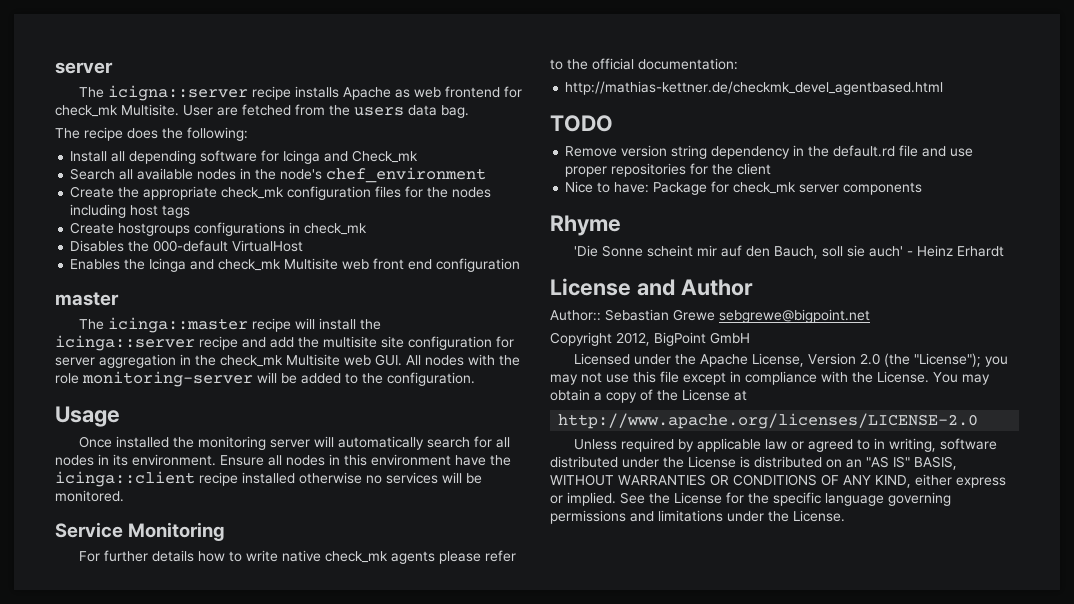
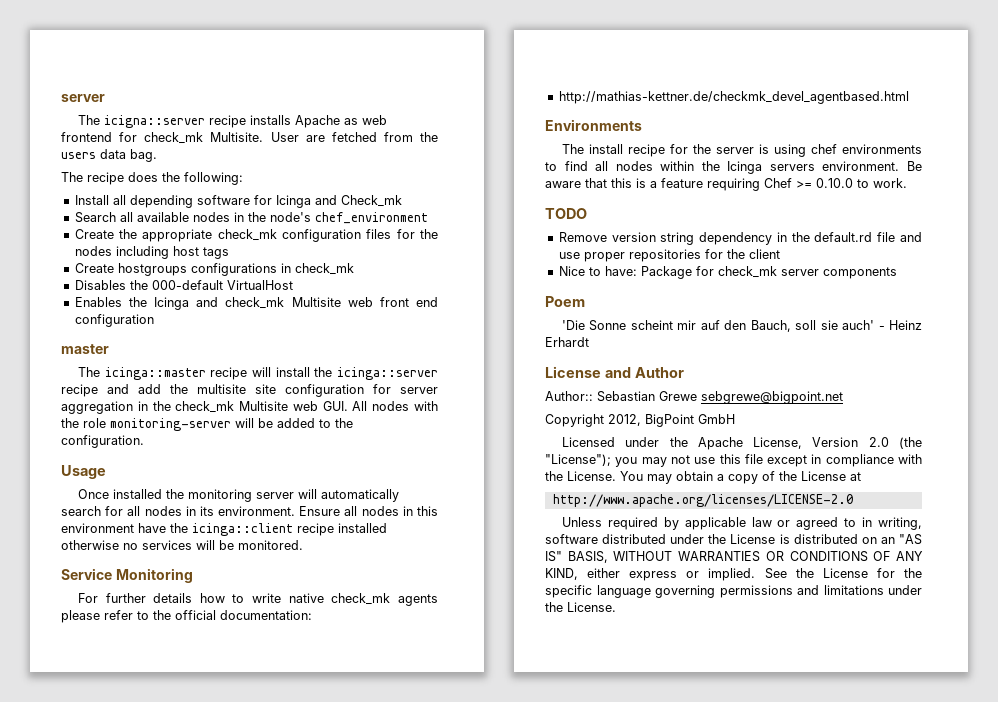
+ Environments
+ The install recipe for the server is using chef environments to find all nodes within the Icinga servers environment. Be aware that this is a feature requiring Chef >= 0.10.0 to work.
- Rhyme
+ Poem

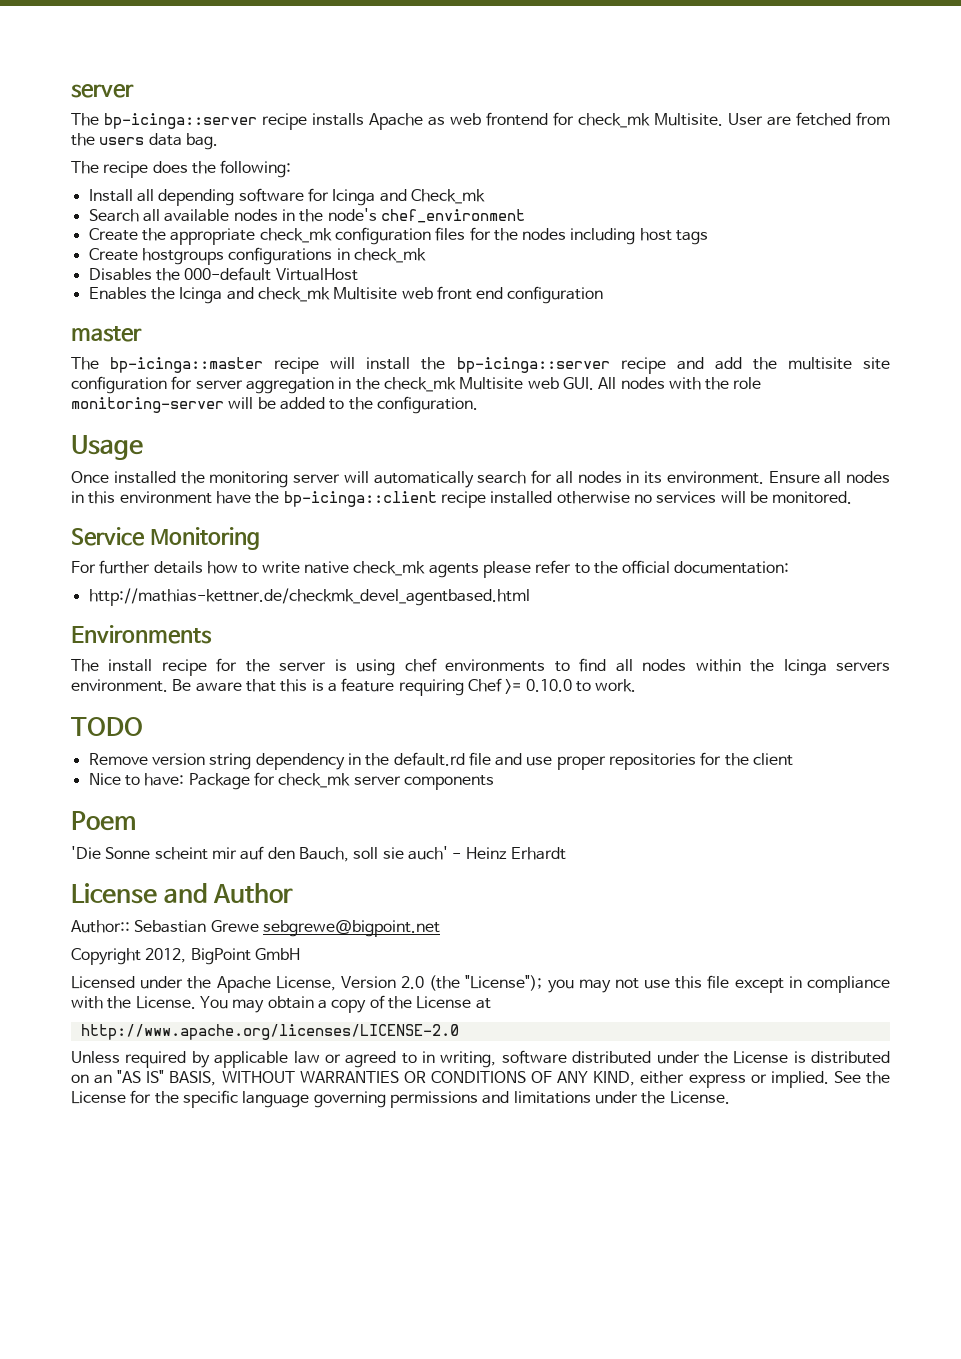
- The icigna::server recipe installs Apache as web frontend for check_mk Multisite.
+ The bp-icinga::server recipe installs Apache as web frontend for check_mk Multisite.
- The icinga::master recipe will install the icinga::server recipe and add the multisite site configuration for server aggregation in the check_mk Multisite web GUI. All nodes with the role monitoring-server will be added to the configuration.
+ The bp-icinga::master recipe will install the bp-icinga::server recipe and add the multisite site configuration for server aggregation in the check_mk Multisite web GUI. All nodes with the role monitoring-server will be added to the configuration.
- Ensure all nodes in this environment have the icinga::client recipe installed otherwise no services will be monitored.
+ Ensure all nodes in this environment have the bp-icinga::client recipe installed otherwise no services will be monitored.

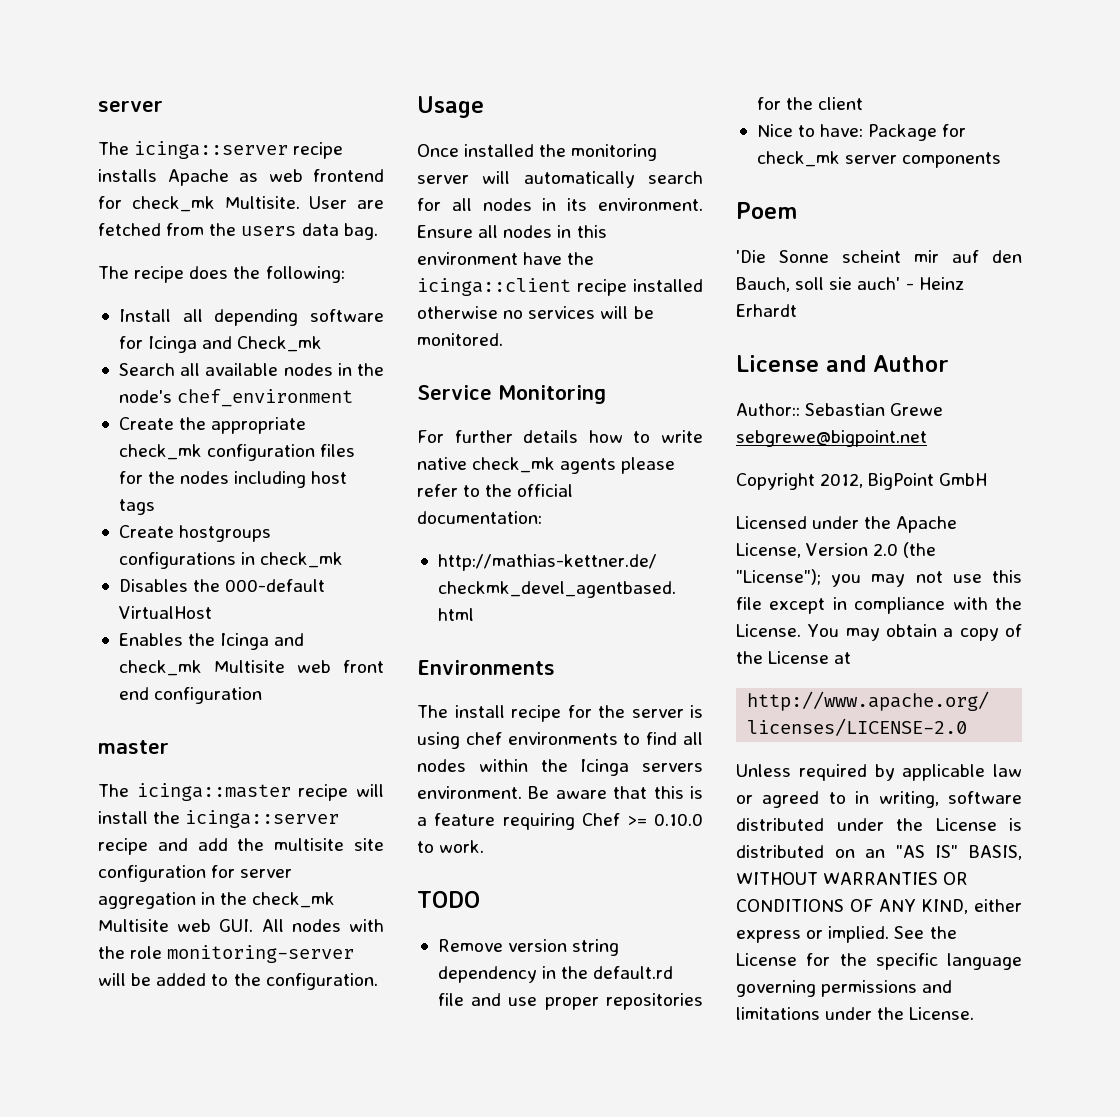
- The bp-icinga::server recipe installs Apache as web frontend for check_mk Multisite.
+ The icinga::server recipe installs Apache as web frontend for check_mk Multisite.
- The bp-icinga::master recipe will install the bp-icinga::server recipe and add the multisite site configuration for server aggregation in the check_mk Multisite web GUI. All nodes with the role monitoring-server will be added to the configuration.
+ The icinga::master recipe will install the icinga::server recipe and add the multisite site configuration for server aggregation in the check_mk Multisite web GUI. All nodes with the role monitoring-server will be added to the configuration.
- Ensure all nodes in this environment have the bp-icinga::client recipe installed otherwise no services will be monitored.
+ Ensure all nodes in this environment have the icinga::client recipe installed otherwise no services will be monitored.

